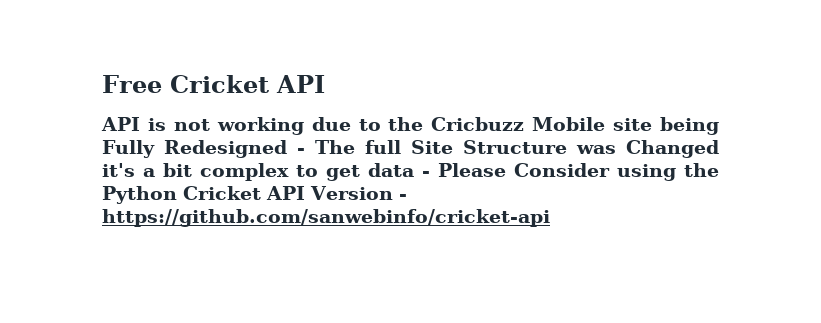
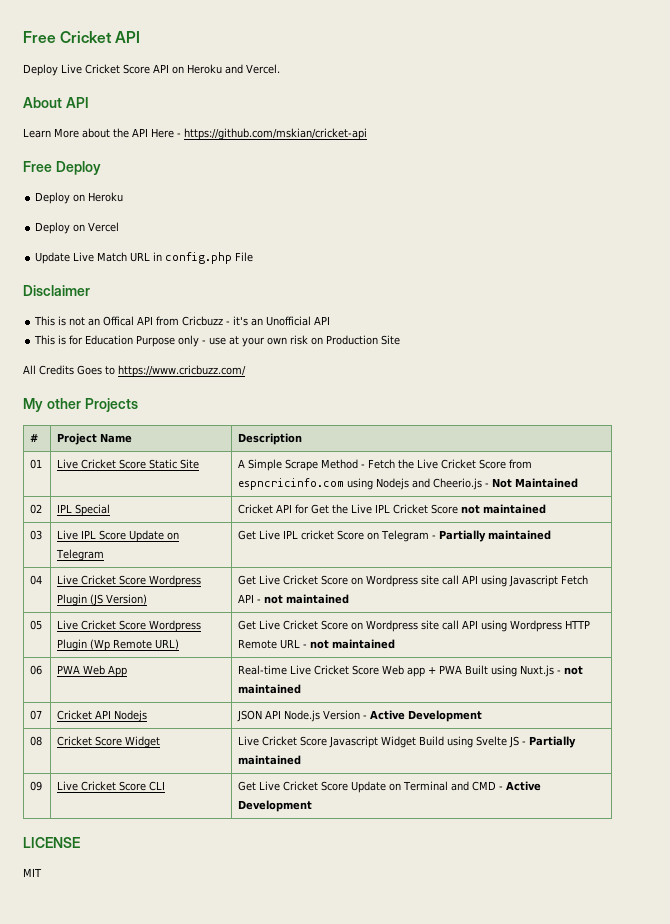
- API is not working due to the Cricbuzz Mobile site being Fully Redesigned - The full Site Structure was Changed it's a bit complex to get data - Please Consider using the Python Cricket API Version - https://github.com/sanwebinfo/cricket-api
+ Deploy Live Cricket Score API on Heroku and Vercel.
+ About API
+ Learn More about the API Here - https://github.com/mskian/cricket-api
+ Free Deploy
+ Deploy on Heroku
+ Deploy on Vercel
+ Update Live Match URL in config.php File
+ Disclaimer
+ This is not an Offical API from Cricbuzz - it's an Unofficial API
+ This is for Education Purpose only - use at your own risk on Production Site
+ All Credits Goes to https://www.cricbuzz.com/
+ My other Projects
+ # | Project Name | Description
+ 01 | Live Cricket Score Static Site | A Simple Scrape Method - Fetch the Live Cricket Score from espncricinfo.com using Nodejs and Cheerio.js - Not Maintained
+ 02 | IPL Special | Cricket API for Get the Live IPL Cricket Score not maintained
+ 03 | Live IPL Score Update on Telegram | Get Live IPL cricket Score on Telegram - Partially maintained
+ 04 | Live Cricket Score Wordpress Plugin (JS Version) | Get Live Cricket Score on Wordpress site call API using Javascript Fetch API - not maintained
+ 05 | Live Cricket Score Wordpress Plugin (Wp Remote URL) | Get Live Cricket Score on Wordpress site call API using Wordpress HTTP Remote URL - not maintained
+ 06 | PWA Web App | Real-time Live Cricket Score Web app + PWA Built using Nuxt.js - not maintained
+ 07 | Cricket API Nodejs | JSON API Node.js Version - Active Development
+ 08 | Cricket Score Widget | Live Cricket Score Javascript Widget Build using Svelte JS - Partially maintained
+ 09 | Live Cricket Score CLI | Get Live Cricket Score Update on Terminal and CMD - Active Development
+ LICENSE
+ MIT

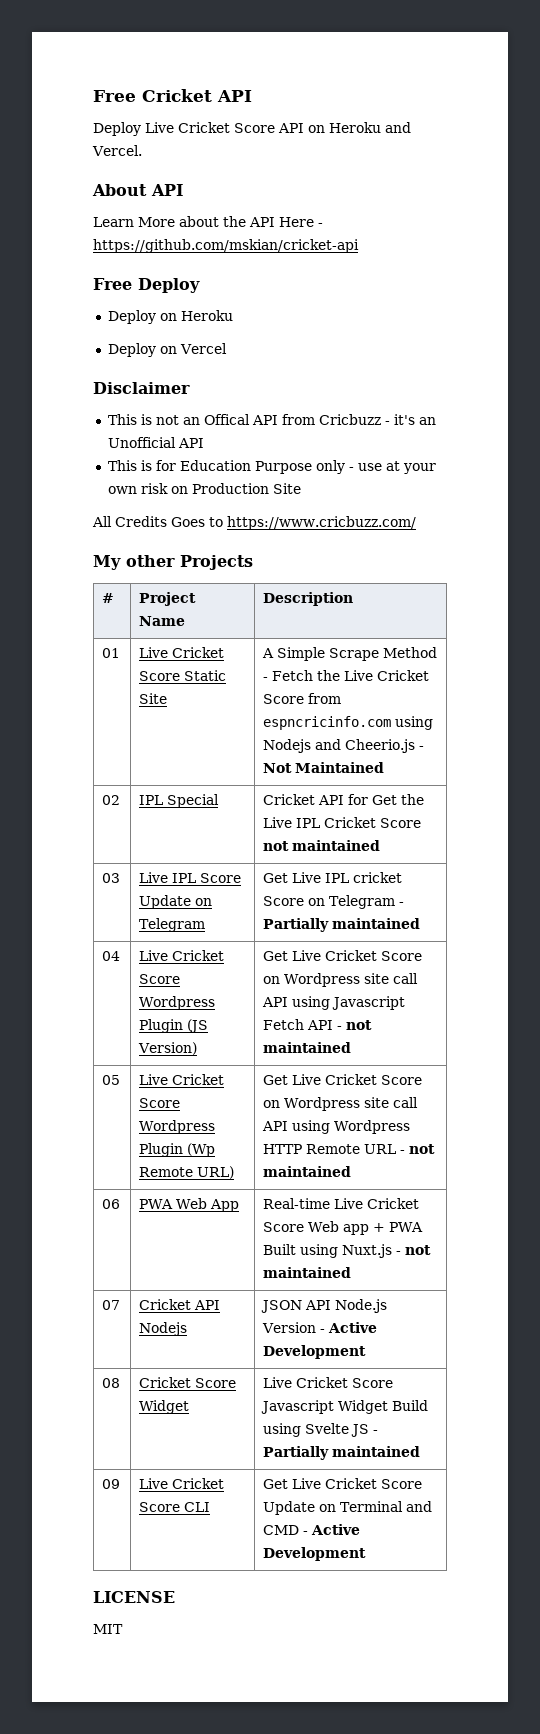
- Update Live Match URL in config.php File

